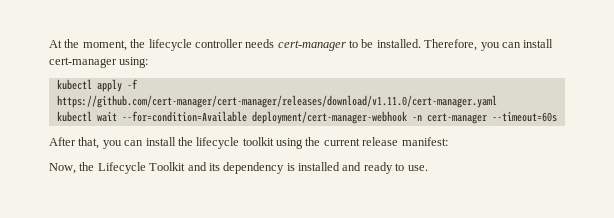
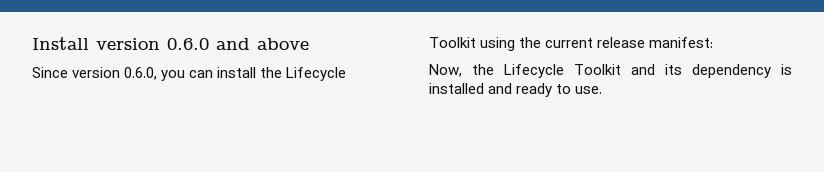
- At the moment, the lifecycle controller needs cert-manager to be installed. Therefore, you can install cert-manager using:
- kubectl apply -f https://github.com/cert-manager/cert-manager/releases/download/v1.11.0/cert-manager.yaml
- kubectl wait --for=condition=Available deployment/cert-manager-webhook -n cert-manager --timeout=60s
- After that, you can install the lifecycle toolkit using the current release manifest:
+ Install version 0.6.0 and above
+ Since version 0.6.0, you can install the Lifecycle Toolkit using the current release manifest:

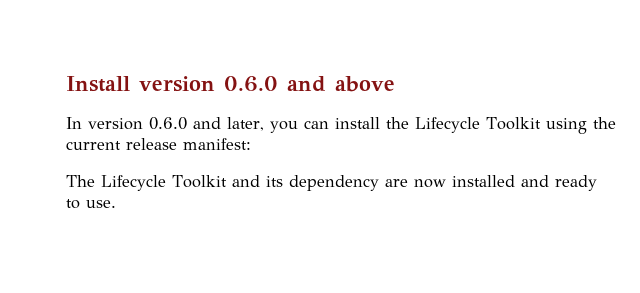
- Since version 0.6.0, you can install the Lifecycle Toolkit using the current release manifest:
+ In version 0.6.0 and later, you can install the Lifecycle Toolkit using the current release manifest:
- Now, the Lifecycle Toolkit and its dependency is installed and ready to use.
+ The Lifecycle Toolkit and its dependency are now installed and ready to use.

